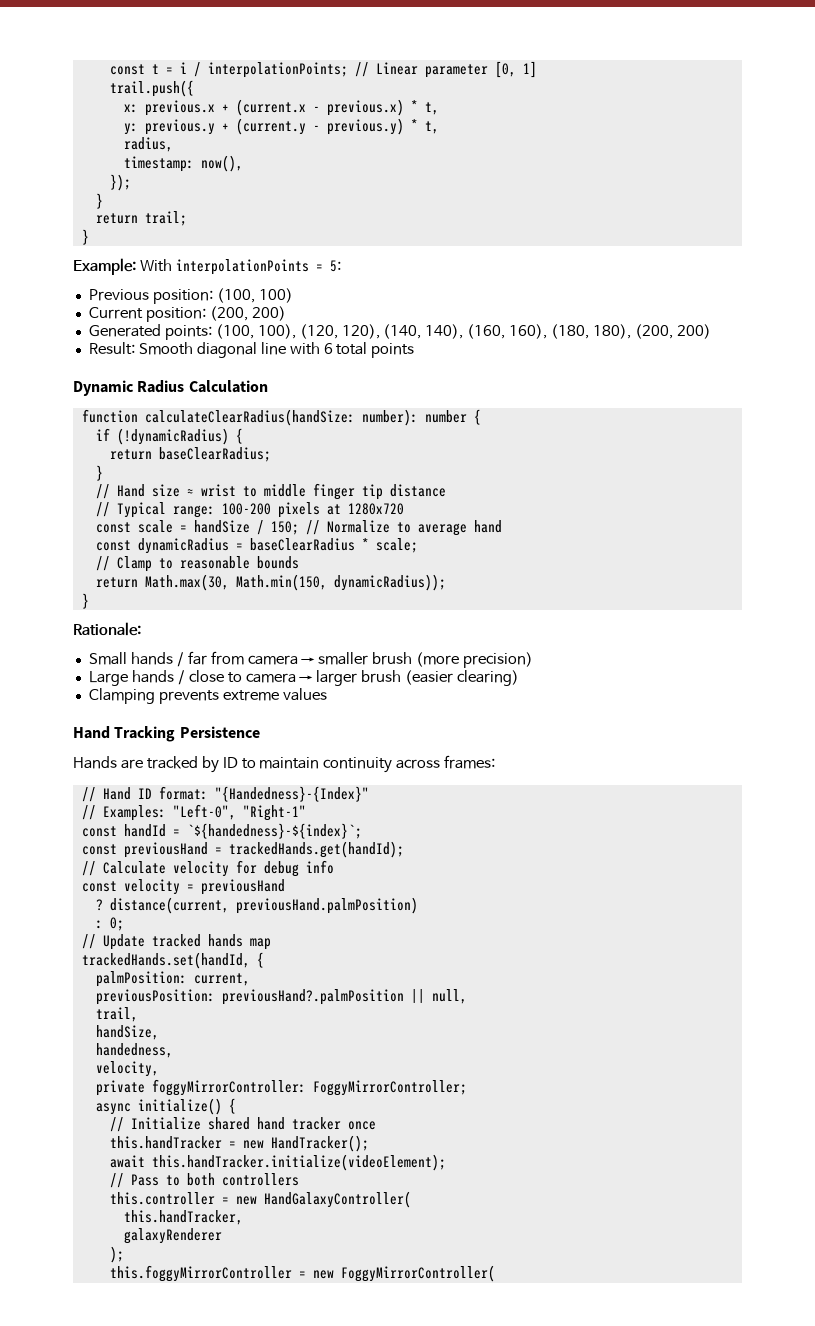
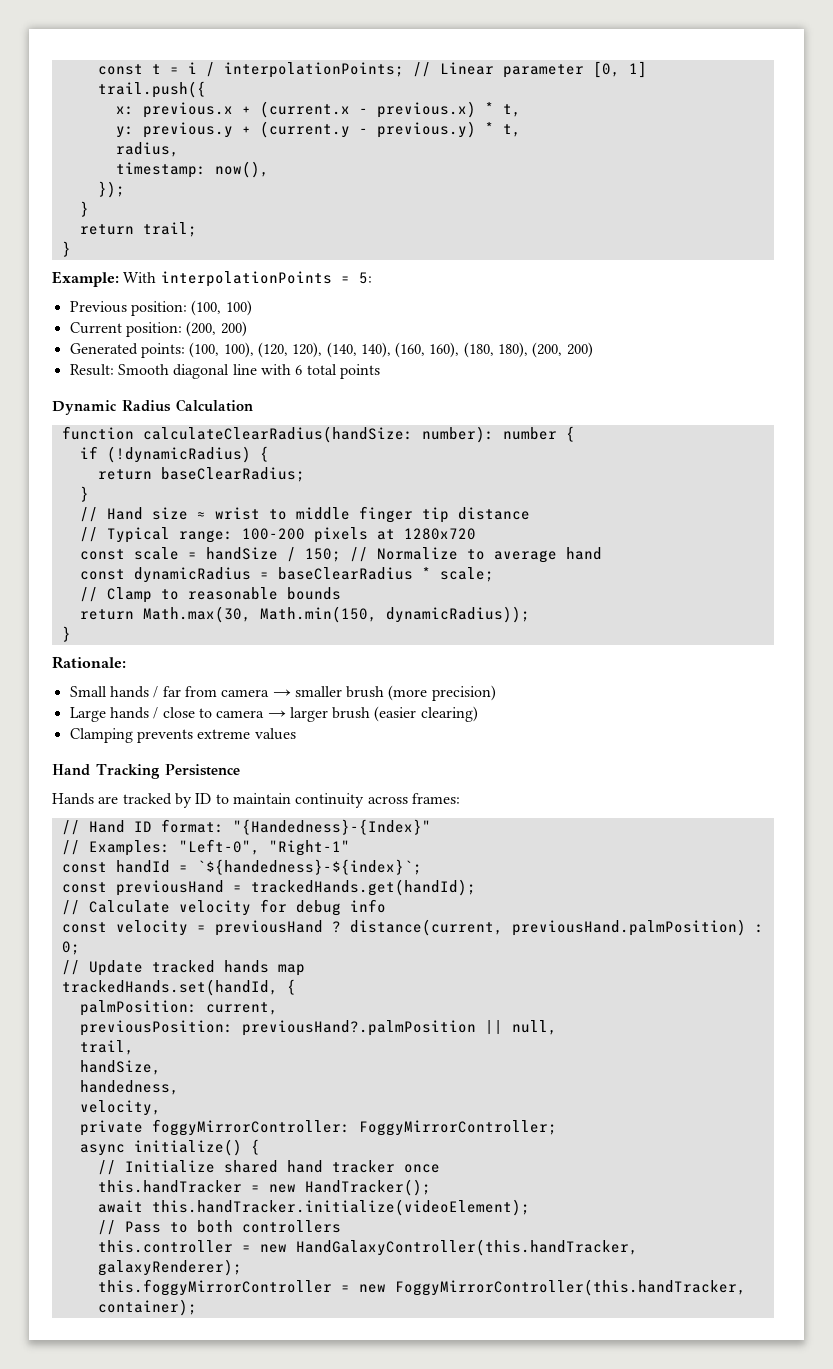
- const velocity = previousHand
- ? distance(current, previousHand.palmPosition)
- : 0;
+ const velocity = previousHand ? distance(current, previousHand.palmPosition) : 0;
- this.controller = new HandGalaxyController(
- this.handTracker,
- galaxyRenderer
- );
+ this.controller = new HandGalaxyController(this.handTracker, galaxyRenderer);
- this.foggyMirrorController = new FoggyMirrorController(
+ this.foggyMirrorController = new FoggyMirrorController(this.handTracker, container);

